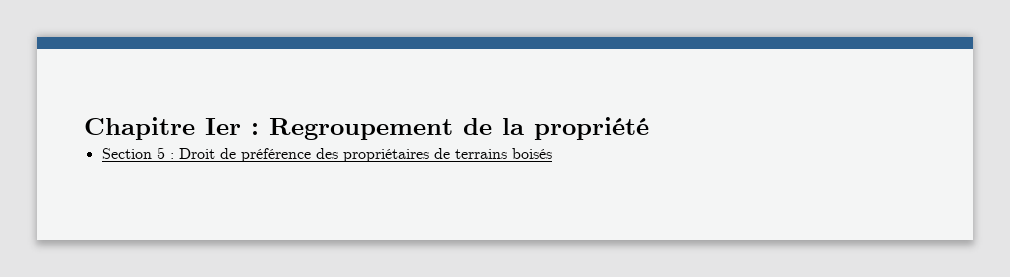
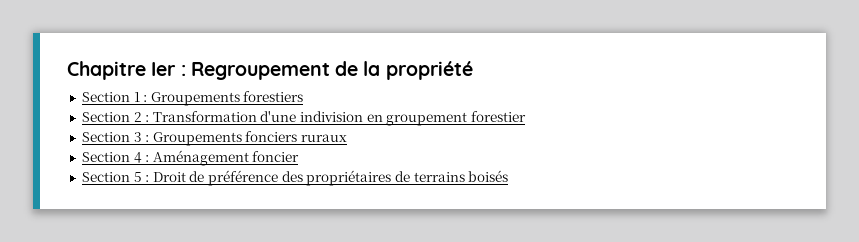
+ Section 1 : Groupements forestiers
+ Section 2 : Transformation d'une indivision en groupement forestier
+ Section 3 : Groupements fonciers ruraux
+ Section 4 : Aménagement foncier

